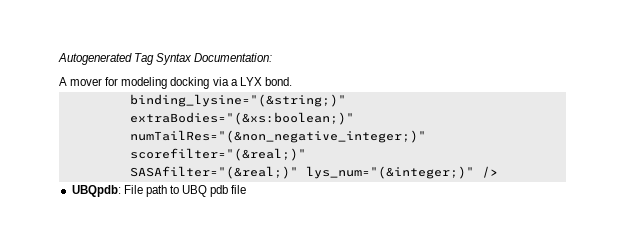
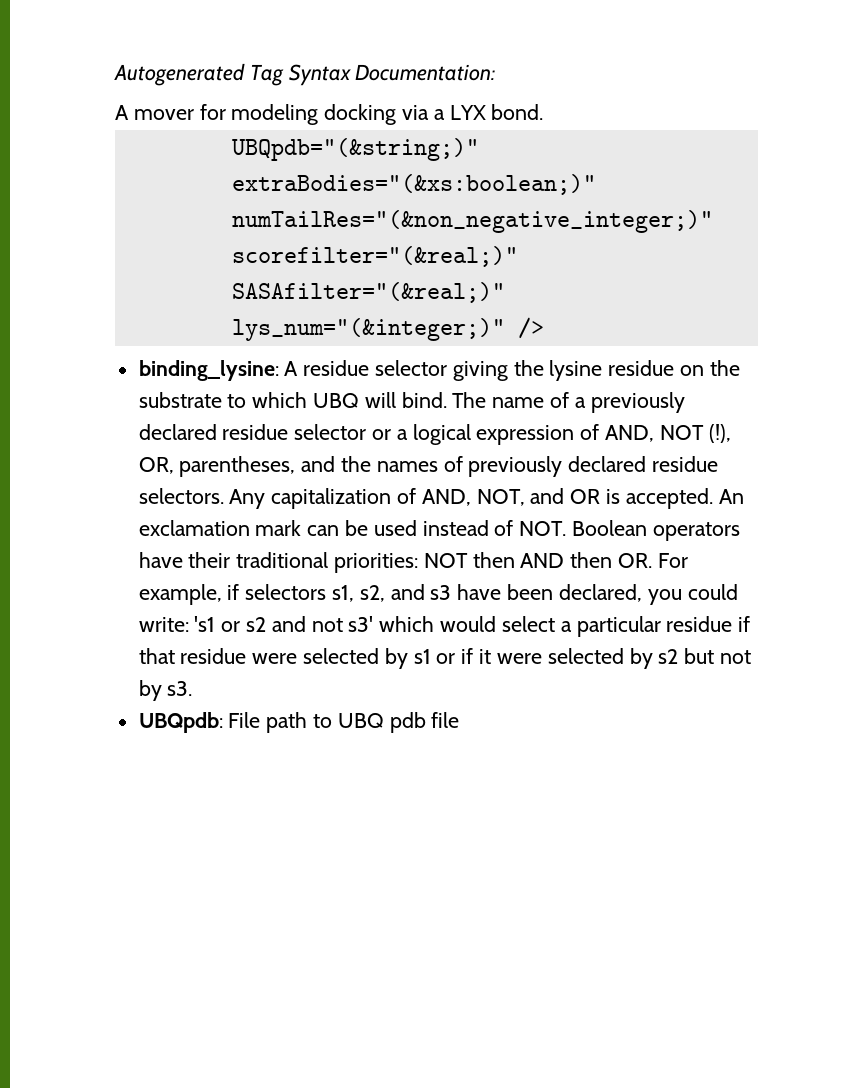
- binding_lysine="(&string;)" extraBodies="(&xs:boolean;)"
+ UBQpdb="(&string;)" extraBodies="(&xs:boolean;)"
+ binding_lysine: A residue selector giving the lysine residue on the substrate to which UBQ will bind. The name of a previously declared residue selector or a logical expression of AND, NOT (!), OR, parentheses, and the names of previously declared residue selectors. Any capitalization of AND, NOT, and OR is accepted. An exclamation mark can be used instead of NOT. Boolean operators have their traditional priorities: NOT then AND then OR. For example, if selectors s1, s2, and s3 have been declared, you could write: 's1 or s2 and not s3' which would select a particular residue if that residue were selected by s1 or if it were selected by s2 but not by s3.

